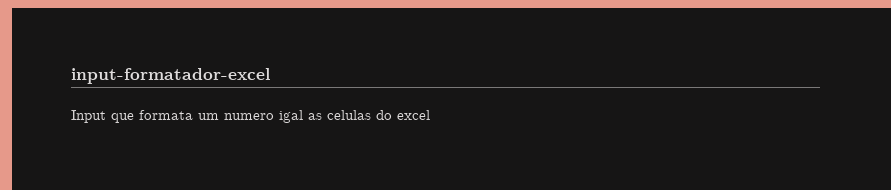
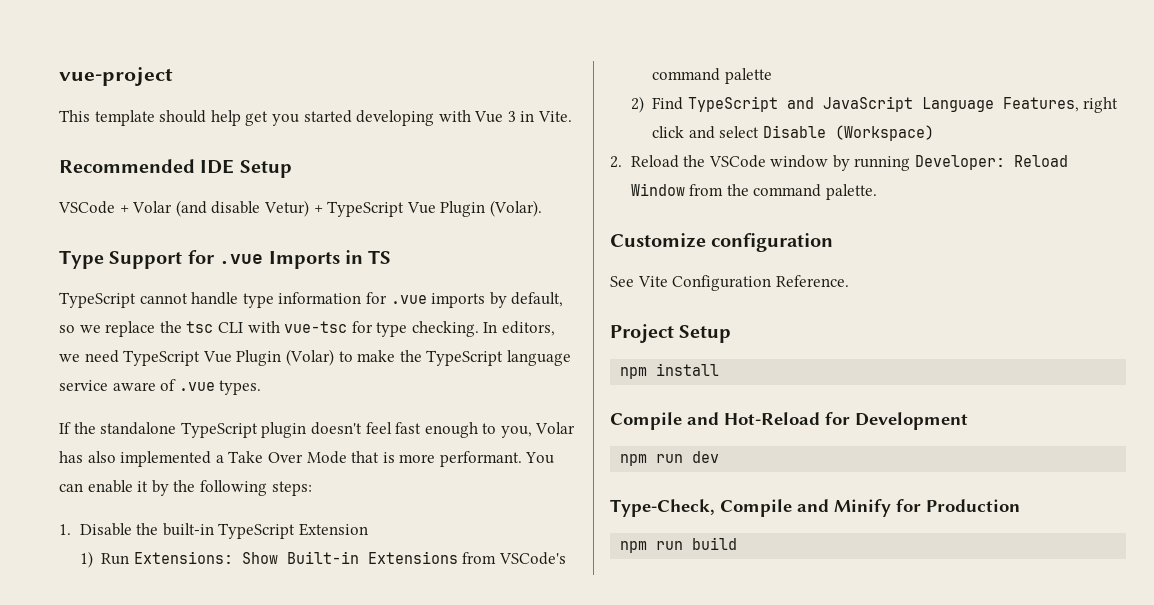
- input-formatador-excel
- Input que formata um numero igal as celulas do excel
+ vue-project
+ This template should help get you started developing with Vue 3 in Vite.
+ Recommended IDE Setup
+ VSCode + Volar (and disable Vetur) + TypeScript Vue Plugin (Volar).
+ Type Support for .vue Imports in TS
+ TypeScript cannot handle type information for .vue imports by default, so we replace the tsc CLI with vue-tsc for type checking. In editors, we need TypeScript Vue Plugin (Volar) to make the TypeScript language service aware of .vue types.
+ If the standalone TypeScript plugin doesn't feel fast enough to you, Volar has also implemented a Take Over Mode that is more performant. You can enable it by the following steps:
+ 1. Disable the built-in TypeScript Extension
+ 1) Run Extensions: Show Built-in Extensions from VSCode's command palette
+ 2) Find TypeScript and JavaScript Language Features, right click and select Disable (Workspace)
+ 2. Reload the VSCode window by running Developer: Reload Window from the command palette.
+ Customize configuration
+ See Vite Configuration Reference.
+ Project Setup
+ npm install
+ Compile and Hot-Reload for Development
+ npm run dev
+ Type-Check, Compile and Minify for Production
+ npm run build

